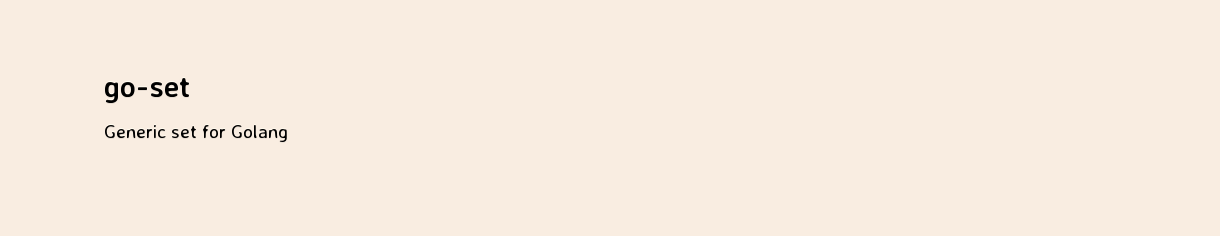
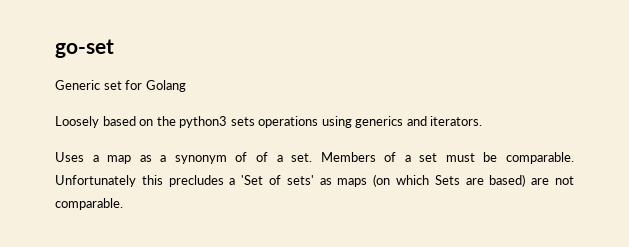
+ Loosely based on the python3 sets operations using generics and iterators.
+ Uses a map as a synonym of of a set. Members of a set must be comparable. Unfortunately this precludes a 'Set of sets' as maps (on which Sets are based) are not comparable.

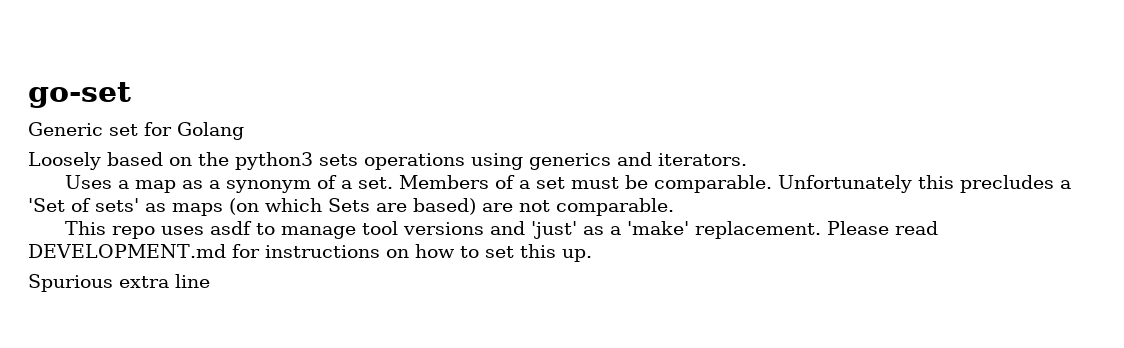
- Uses a map as a synonym of of a set.
+ Uses a map as a synonym of a set.
+ This repo uses asdf to manage tool versions and 'just' as a 'make' replacement. Please read DEVELOPMENT.md for instructions on how to set this up.
+ Spurious extra line

